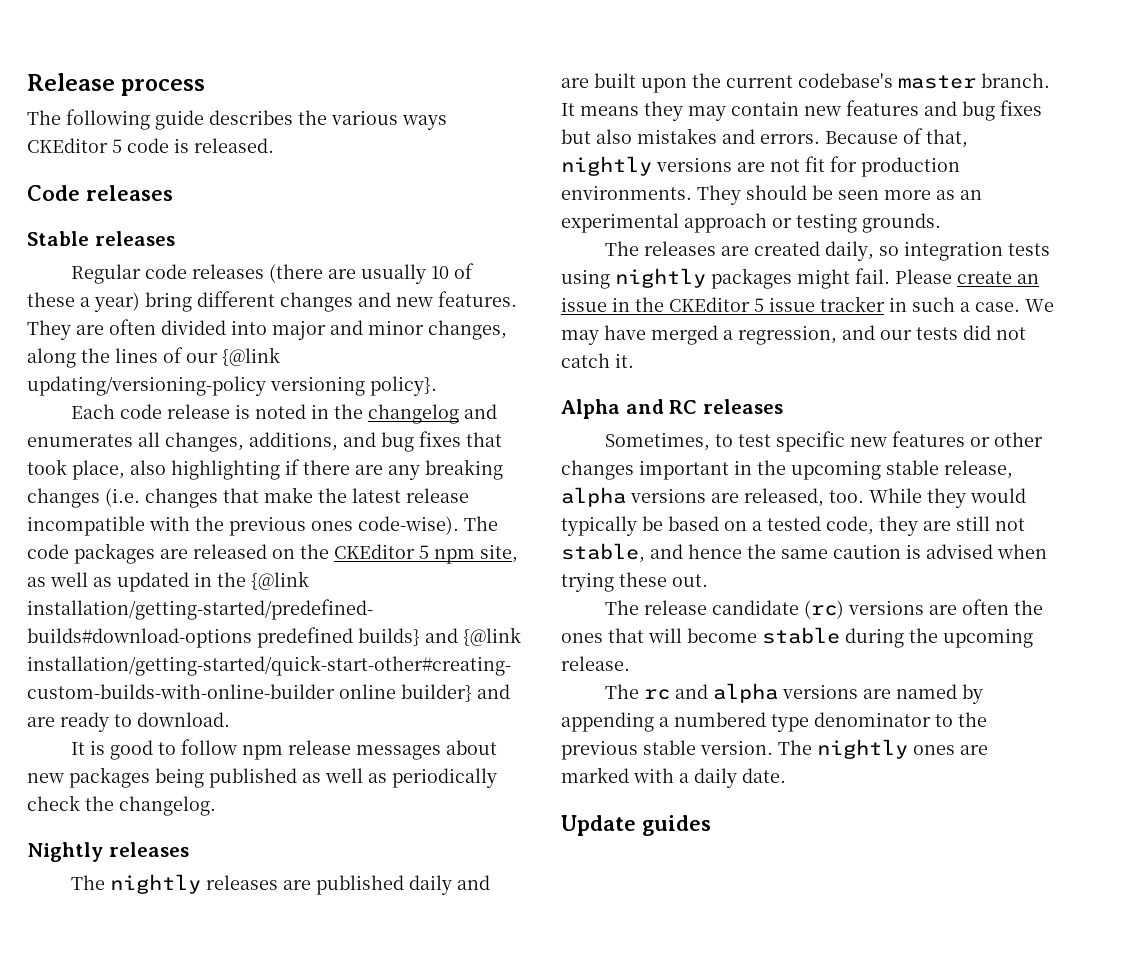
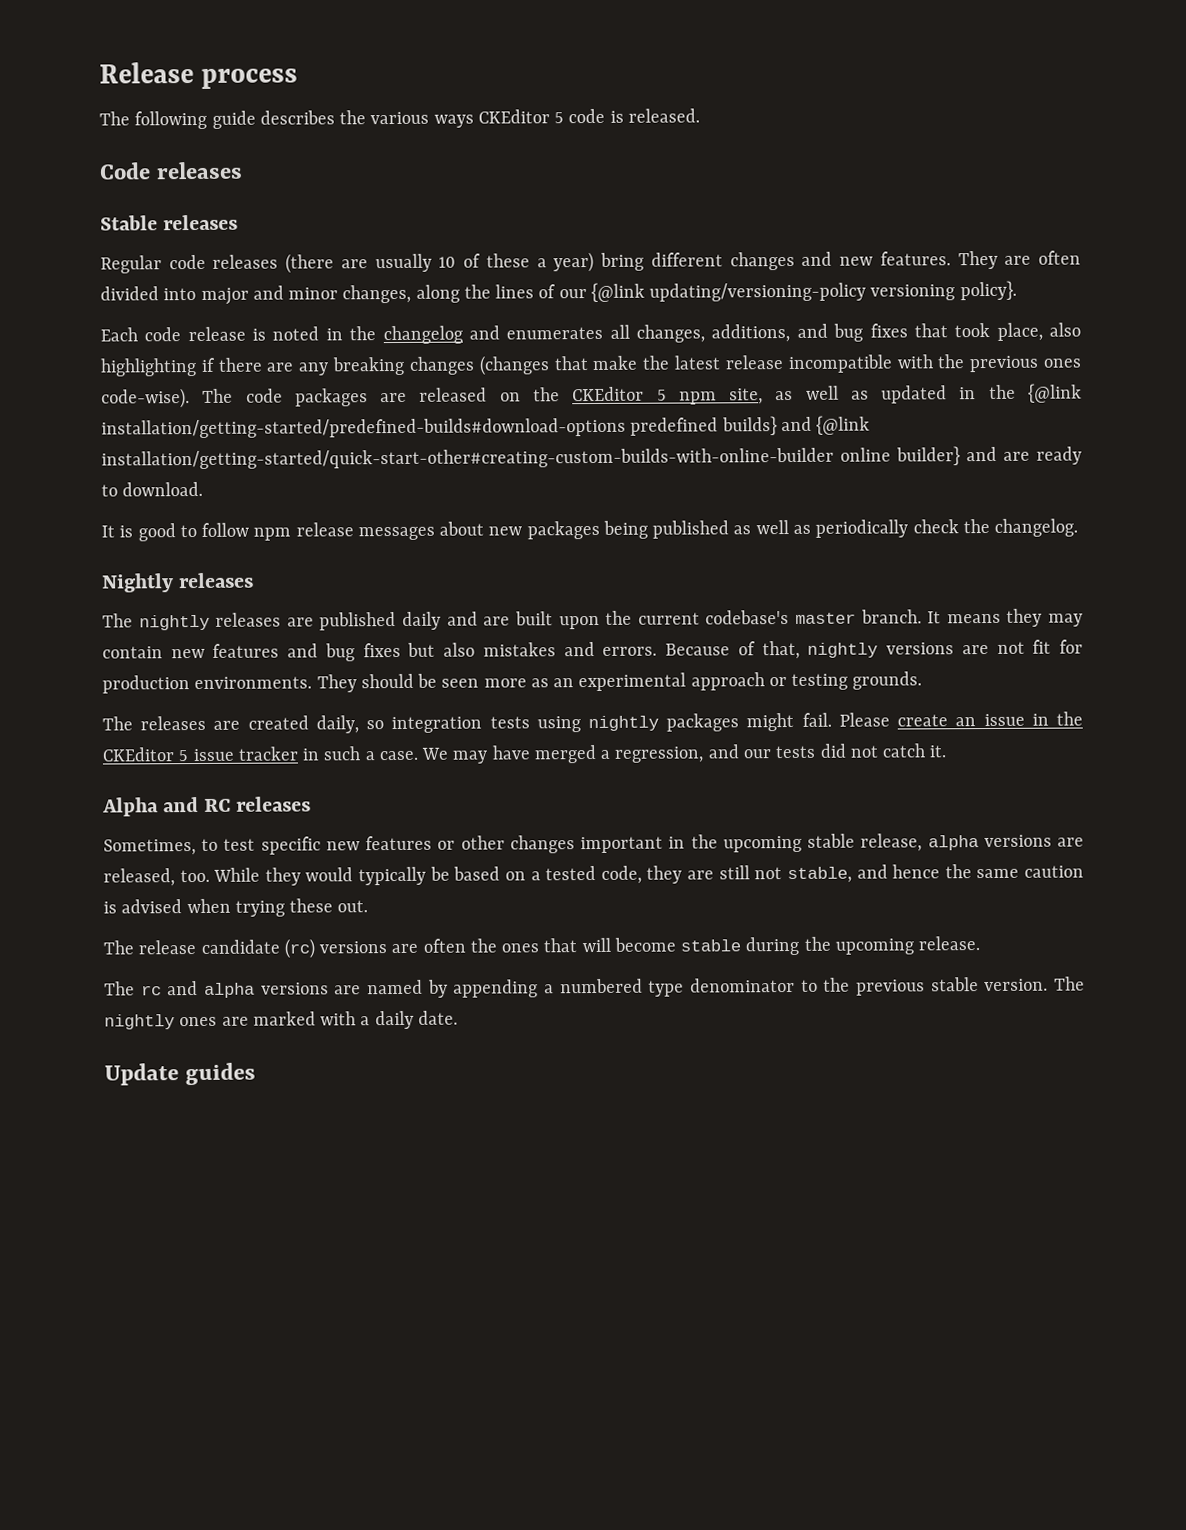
- Each code release is noted in the changelog and enumerates all changes, additions, and bug fixes that took place, also highlighting if there are any breaking changes (i.e. changes that make the latest release incompatible with the previous ones code-wise).
+ Each code release is noted in the changelog and enumerates all changes, additions, and bug fixes that took place, also highlighting if there are any breaking changes (changes that make the latest release incompatible with the previous ones code-wise).

